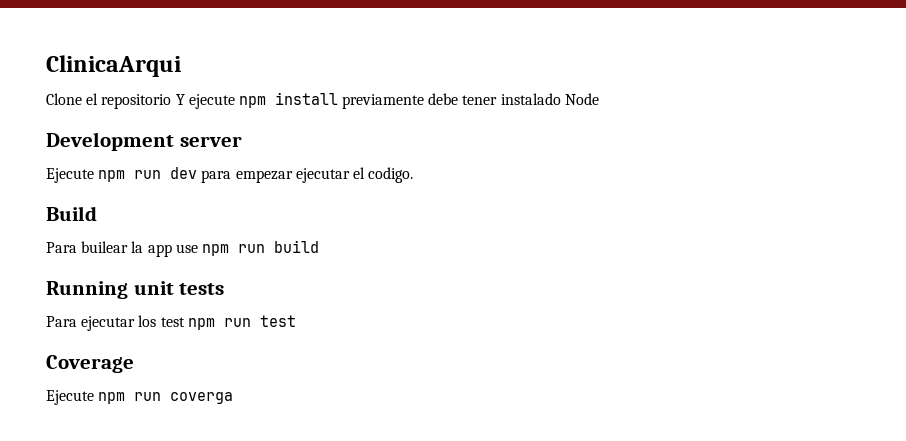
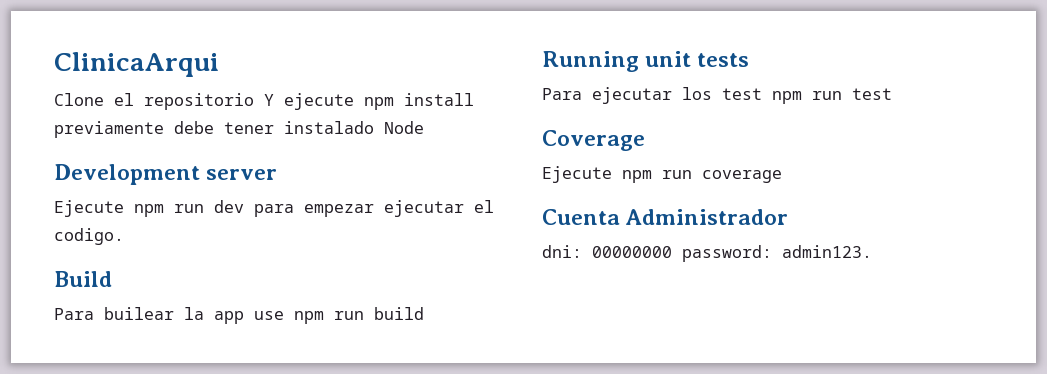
- Ejecute npm run coverga
+ Ejecute npm run coverage
+ Cuenta Administrador
+ dni: 00000000 password: admin123.

